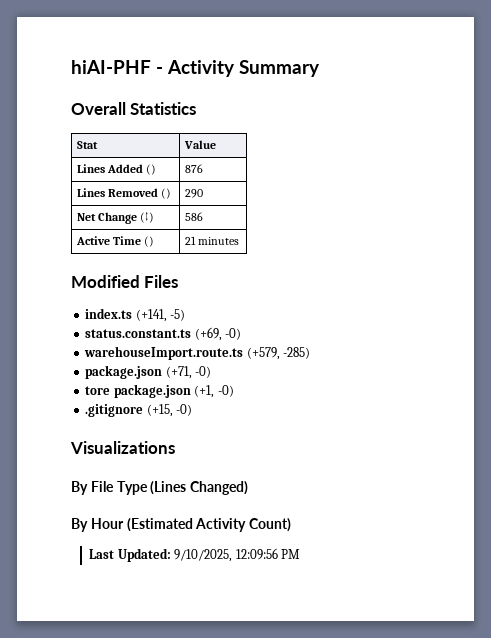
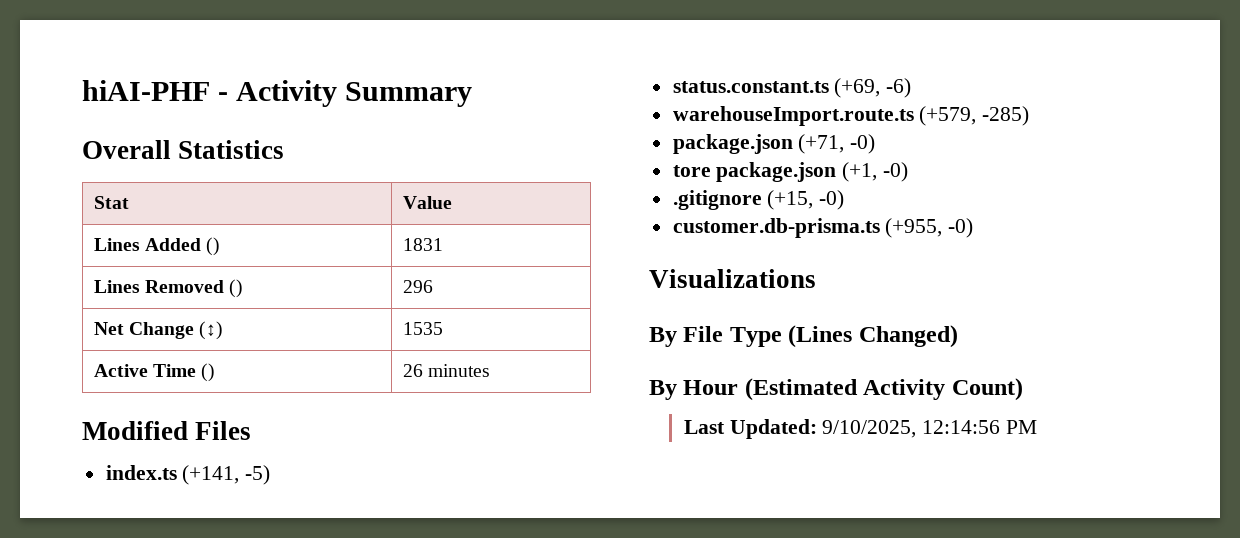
- Lines Added () | 876
+ Lines Added () | 1831
- Lines Removed () | 290
+ Lines Removed () | 296
- Net Change (↕) | 586
+ Net Change (↕) | 1535
- Active Time () | 21 minutes
+ Active Time () | 26 minutes
- status.constant.ts (+69, -0)
+ status.constant.ts (+69, -6)
+ customer.db-prisma.ts (+955, -0)
- Last Updated: 9/10/2025, 12:09:56 PM
+ Last Updated: 9/10/2025, 12:14:56 PM

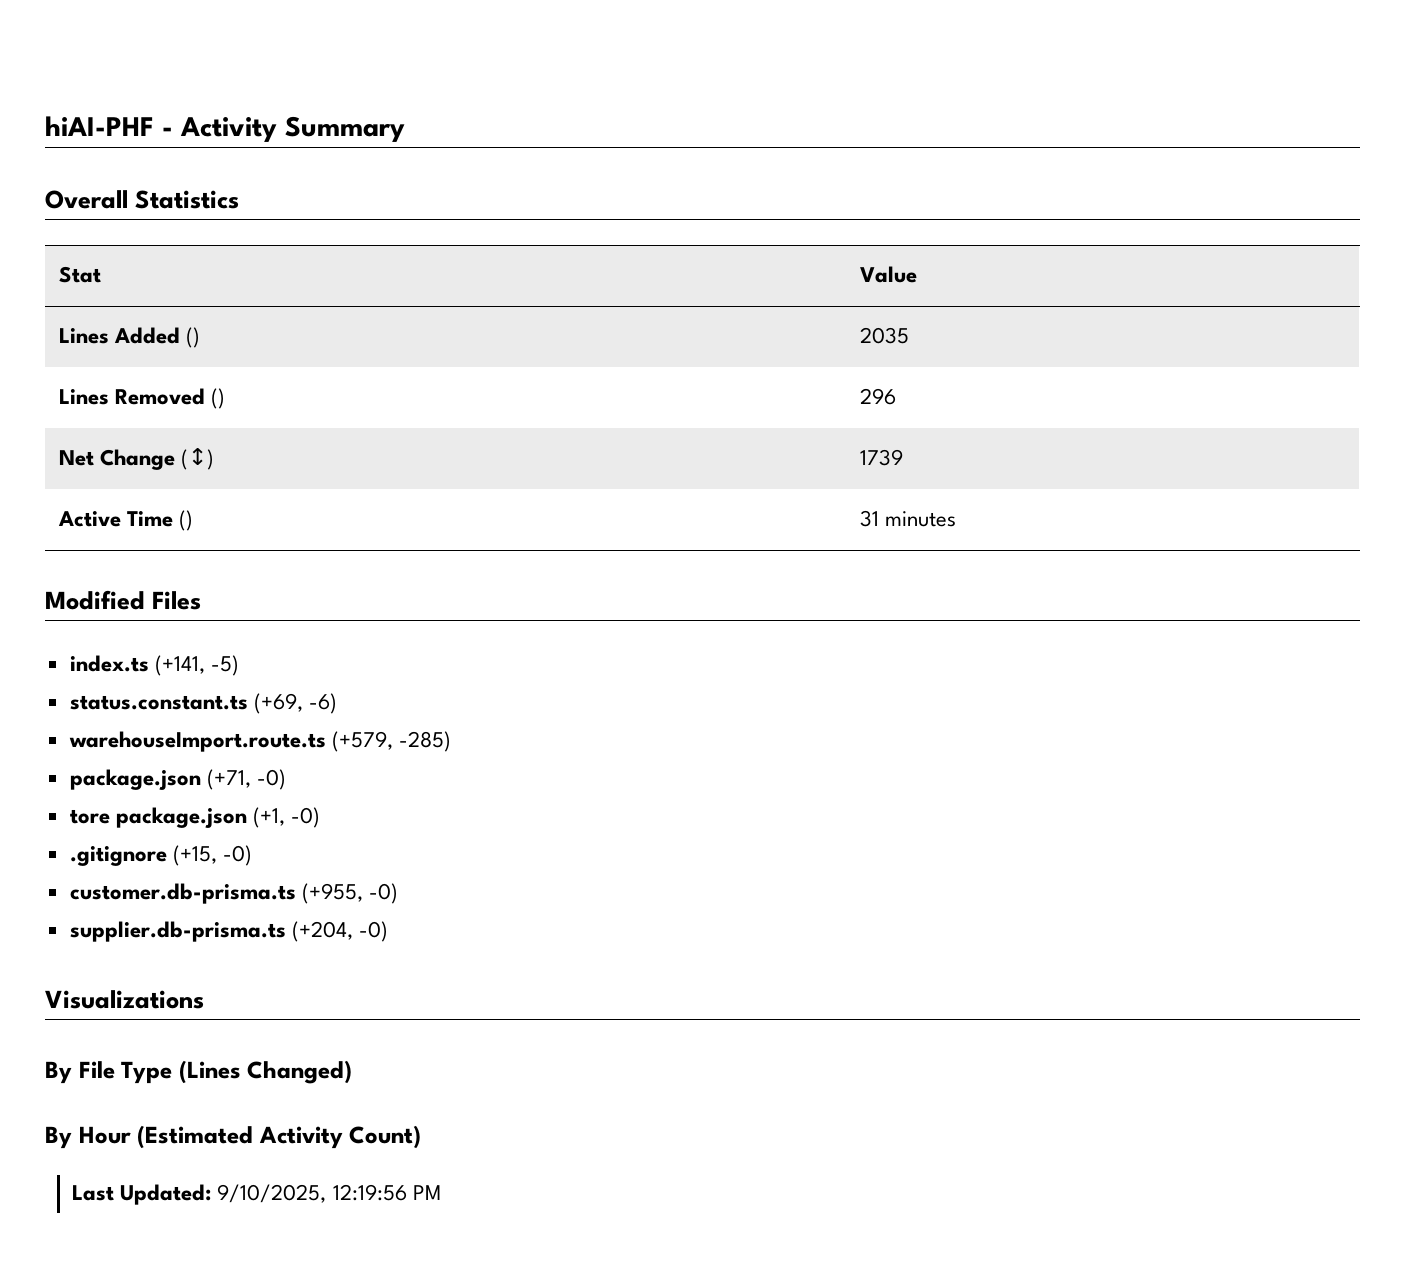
- Lines Added () | 1831
+ Lines Added () | 2035
- Net Change (↕) | 1535
+ Net Change (↕) | 1739
- Active Time () | 26 minutes
+ Active Time () | 31 minutes
+ supplier.db-prisma.ts (+204, -0)
- Last Updated: 9/10/2025, 12:14:56 PM
+ Last Updated: 9/10/2025, 12:19:56 PM

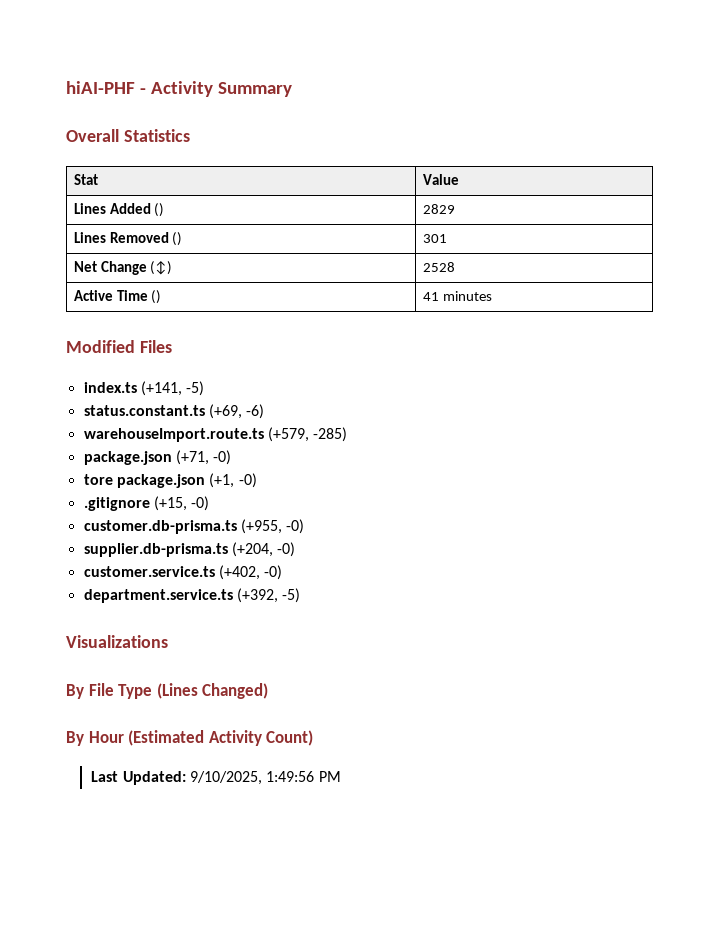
- Lines Added () | 2035
+ Lines Added () | 2829
- Lines Removed () | 296
+ Lines Removed () | 301
- Net Change (↕) | 1739
+ Net Change (↕) | 2528
- Active Time () | 31 minutes
+ Active Time () | 41 minutes
+ customer.service.ts (+402, -0)
+ department.service.ts (+392, -5)
- Last Updated: 9/10/2025, 12:19:56 PM
+ Last Updated: 9/10/2025, 1:49:56 PM

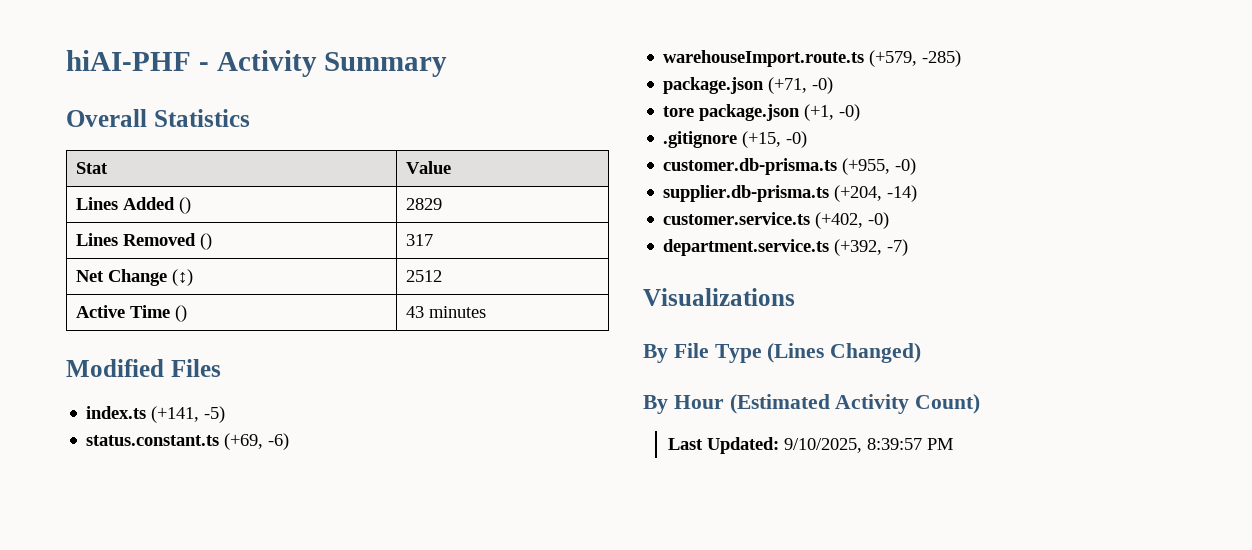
- Lines Removed () | 301
+ Lines Removed () | 317
- Net Change (↕) | 2528
+ Net Change (↕) | 2512
- Active Time () | 41 minutes
+ Active Time () | 43 minutes
- supplier.db-prisma.ts (+204, -0)
+ supplier.db-prisma.ts (+204, -14)
- department.service.ts (+392, -5)
+ department.service.ts (+392, -7)
- Last Updated: 9/10/2025, 1:49:56 PM
+ Last Updated: 9/10/2025, 8:39:57 PM

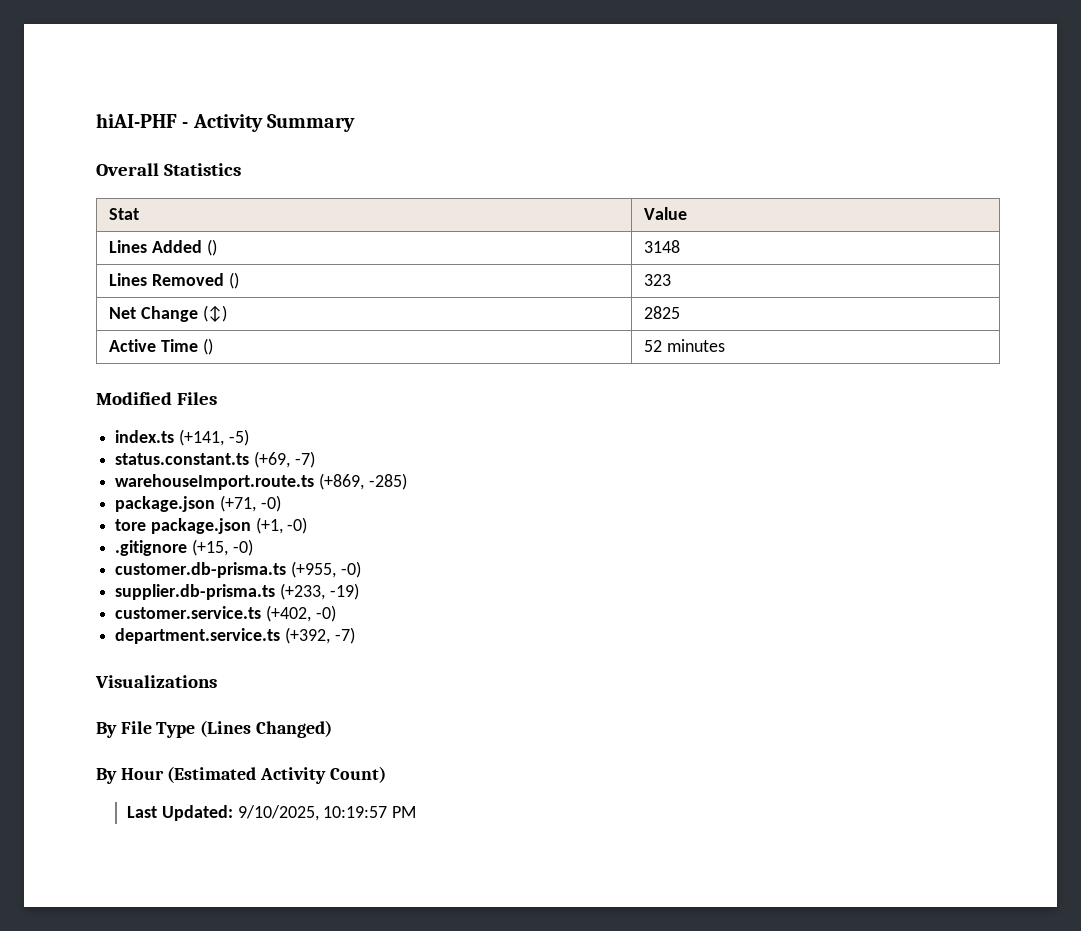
- Lines Added () | 2829
+ Lines Added () | 3148
- Lines Removed () | 317
+ Lines Removed () | 323
- Net Change (↕) | 2512
+ Net Change (↕) | 2825
- Active Time () | 43 minutes
+ Active Time () | 52 minutes
- status.constant.ts (+69, -6)
+ status.constant.ts (+69, -7)
- warehouseImport.route.ts (+579, -285)
+ warehouseImport.route.ts (+869, -285)
- supplier.db-prisma.ts (+204, -14)
+ supplier.db-prisma.ts (+233, -19)
- Last Updated: 9/10/2025, 8:39:57 PM
+ Last Updated: 9/10/2025, 10:19:57 PM

